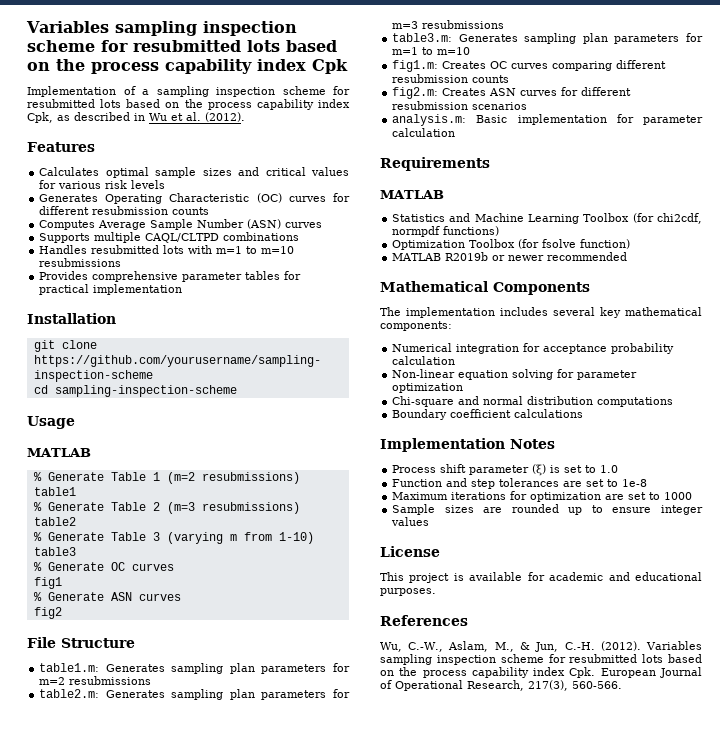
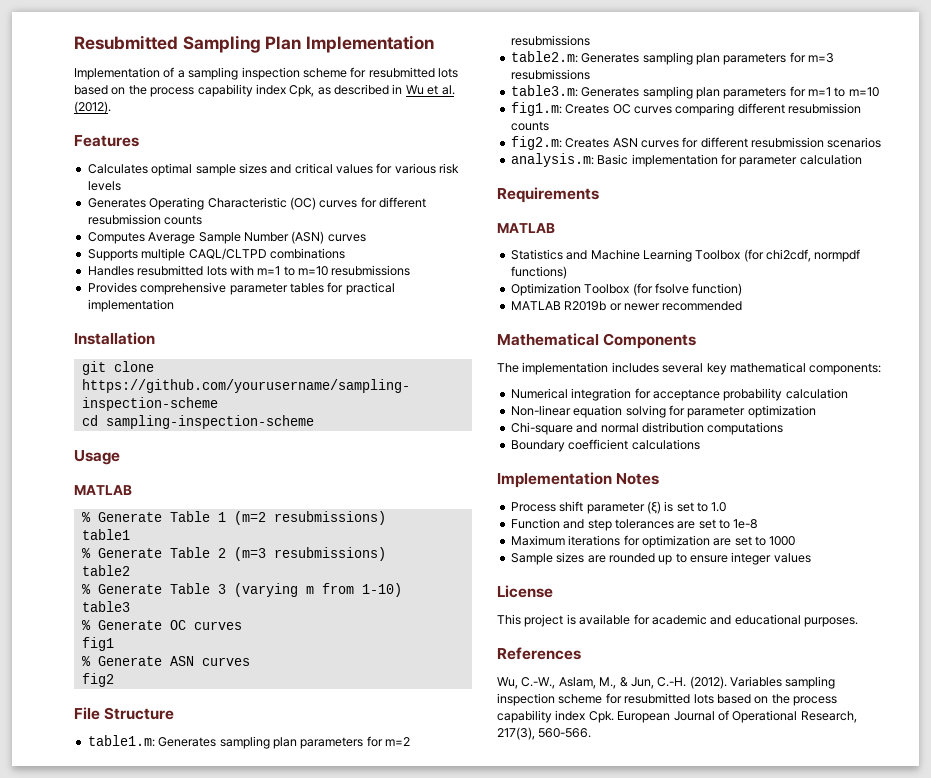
- Variables sampling inspection scheme for resubmitted lots based on the process capability index Cpk
+ Resubmitted Sampling Plan Implementation

